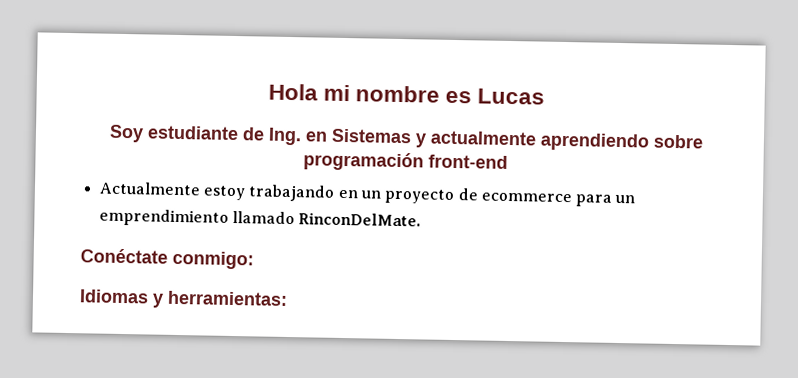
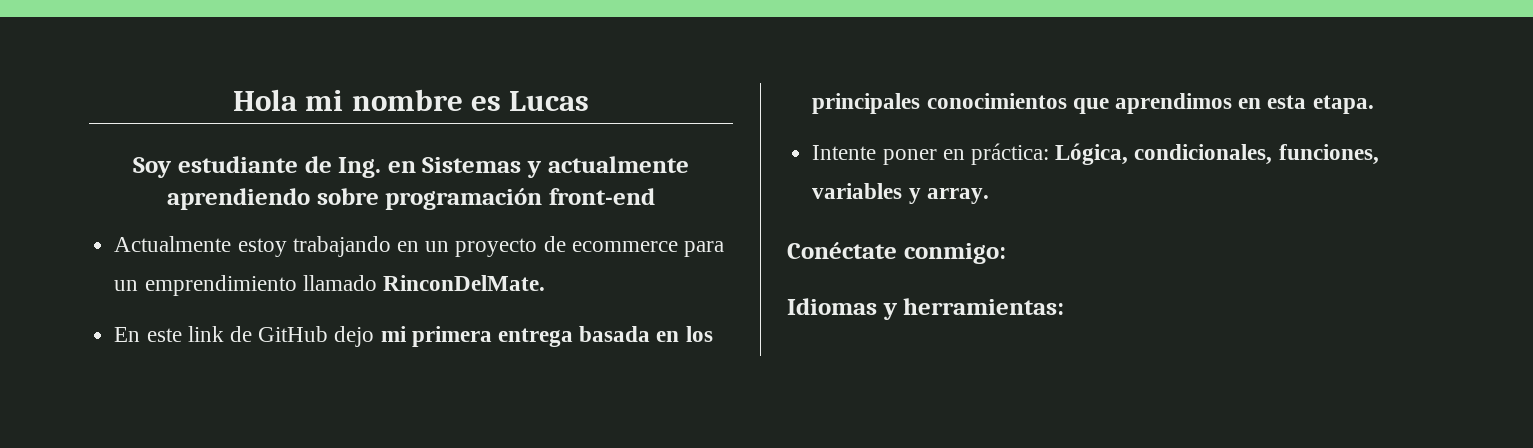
+ En este link de GitHub dejo mi primera entrega basada en los principales conocimientos que aprendimos en esta etapa.
+ Intente poner en práctica: Lógica, condicionales, funciones, variables y array.

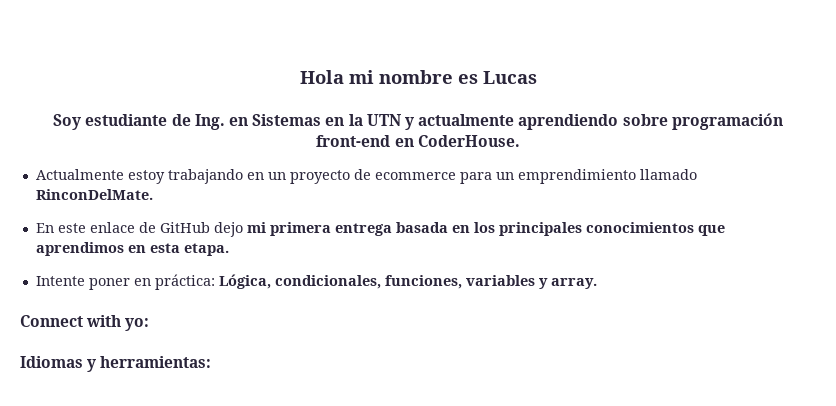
- Soy estudiante de Ing. en Sistemas y actualmente aprendiendo sobre programación front-end
+ Soy estudiante de Ing. en Sistemas en la UTN y actualmente aprendiendo sobre programación front-end en CoderHouse.
- En este link de GitHub dejo mi primera entrega basada en los principales conocimientos que aprendimos en esta etapa.
+ En este enlace de GitHub dejo mi primera entrega basada en los principales conocimientos que aprendimos en esta etapa.
- Conéctate conmigo:
+ Connect with yo:

